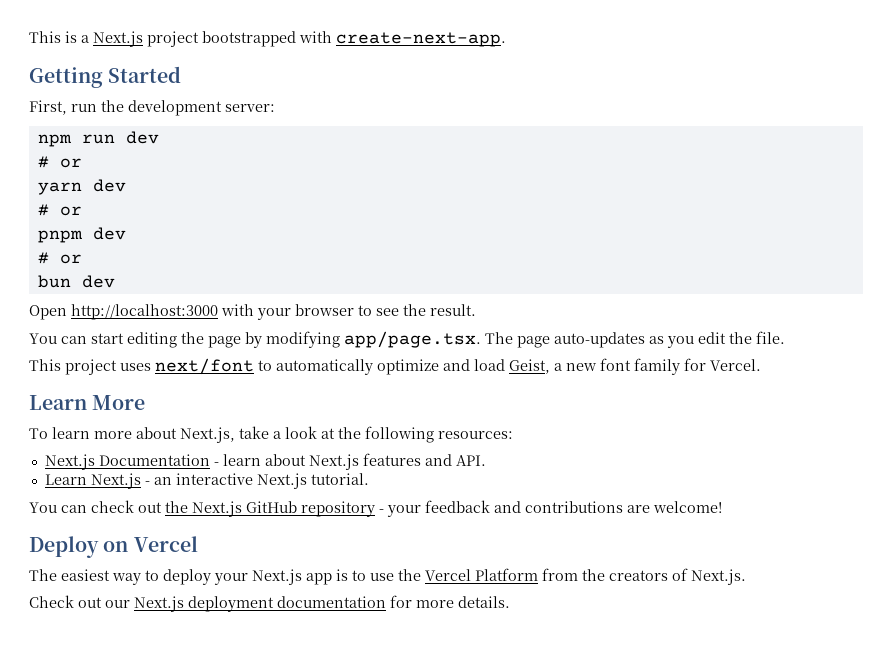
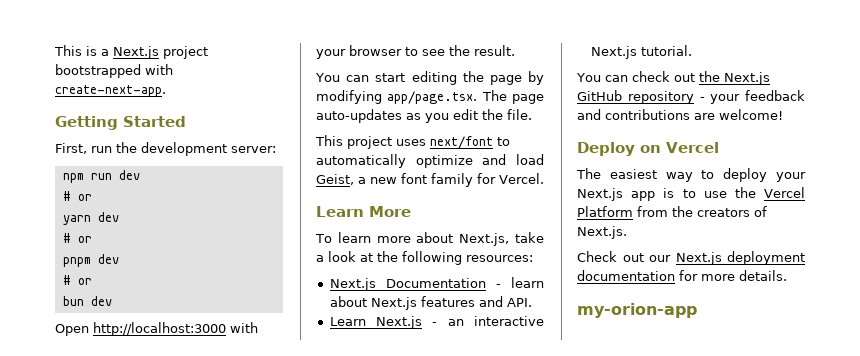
+ my-orion-app

